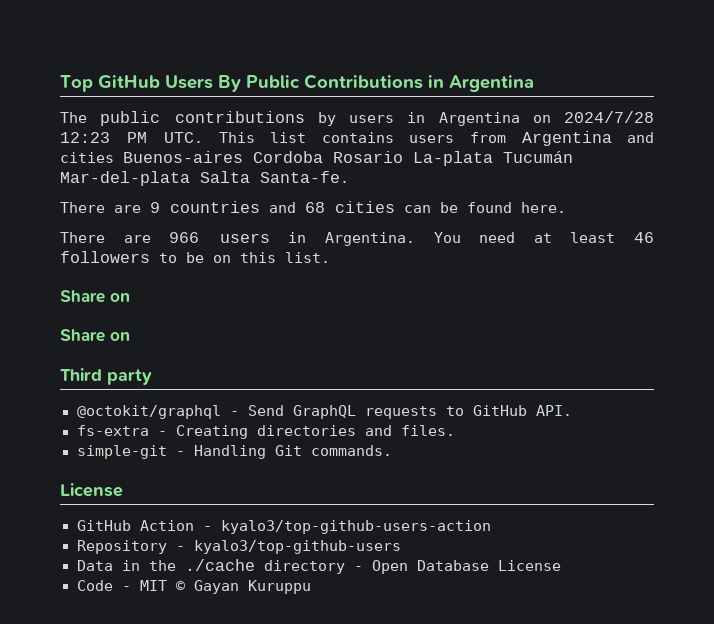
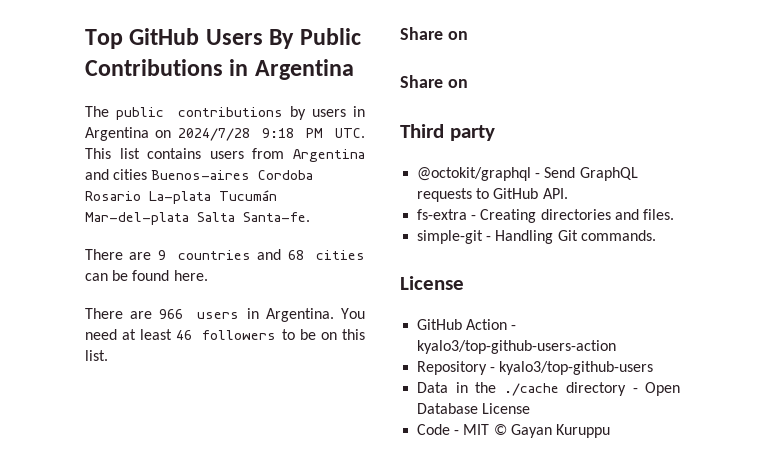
- The public contributions by users in Argentina on 2024/7/28 12:23 PM UTC. This list contains users from Argentina and cities Buenos-aires Cordoba Rosario La-plata Tucumán Mar-del-plata Salta Santa-fe.
+ The public contributions by users in Argentina on 2024/7/28 9:18 PM UTC. This list contains users from Argentina and cities Buenos-aires Cordoba Rosario La-plata Tucumán Mar-del-plata Salta Santa-fe.

